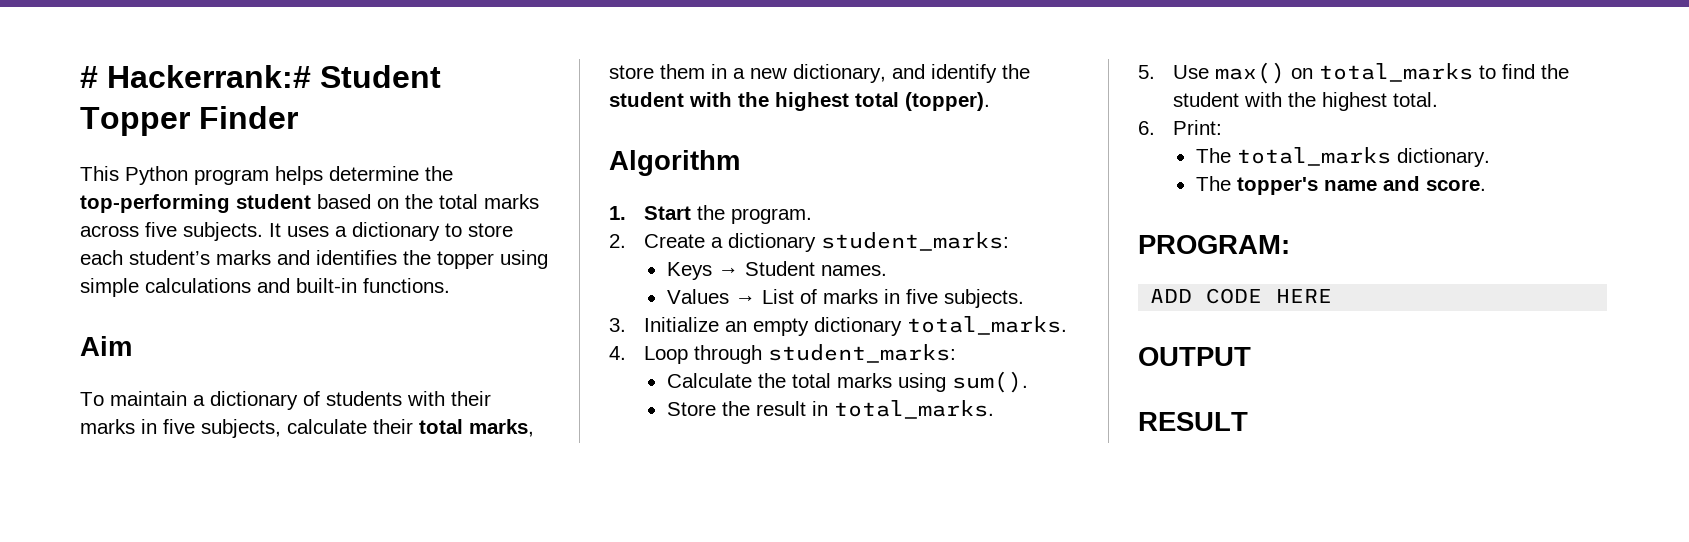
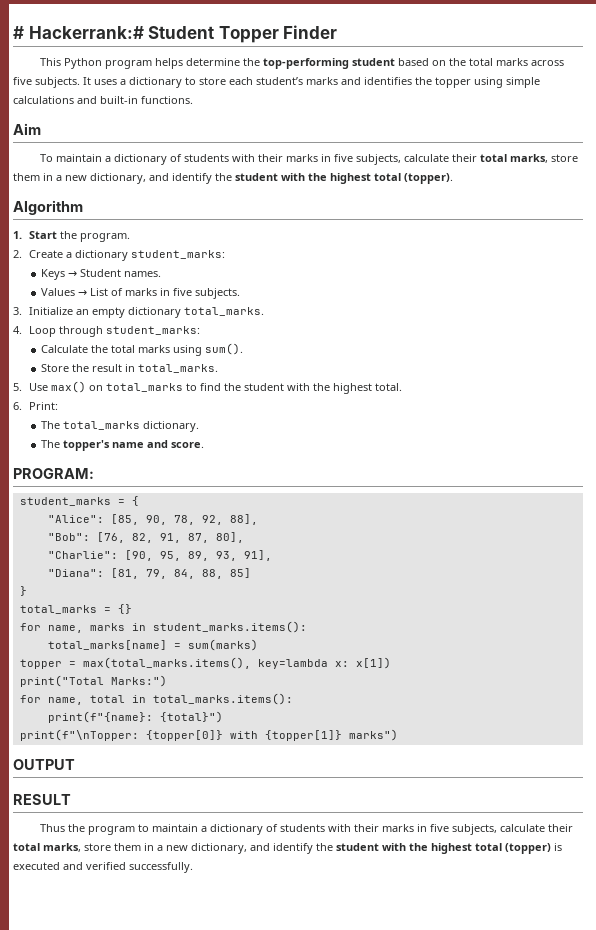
- ADD CODE HERE
+ student_marks = {
+ "Alice": [85, 90, 78, 92, 88],
+ "Bob": [76, 82, 91, 87, 80],
+ "Charlie": [90, 95, 89, 93, 91],
+ "Diana": [81, 79, 84, 88, 85]
+ }
+ total_marks = {}
+ for name, marks in student_marks.items():
+ total_marks[name] = sum(marks)
+ topper = max(total_marks.items(), key=lambda x: x[1])
+ print("Total Marks:")
+ for name, total in total_marks.items():
+ print(f"{name}: {total}")
+ print(f"\nTopper: {topper[0]} with {topper[1]} marks")
  OUTPUT
  RESULT
+ Thus the program to maintain a dictionary of students with their marks in five subjects, calculate their total marks, store them in a new dictionary, and identify the student with the highest total (topper) is executed and verified successfully.

